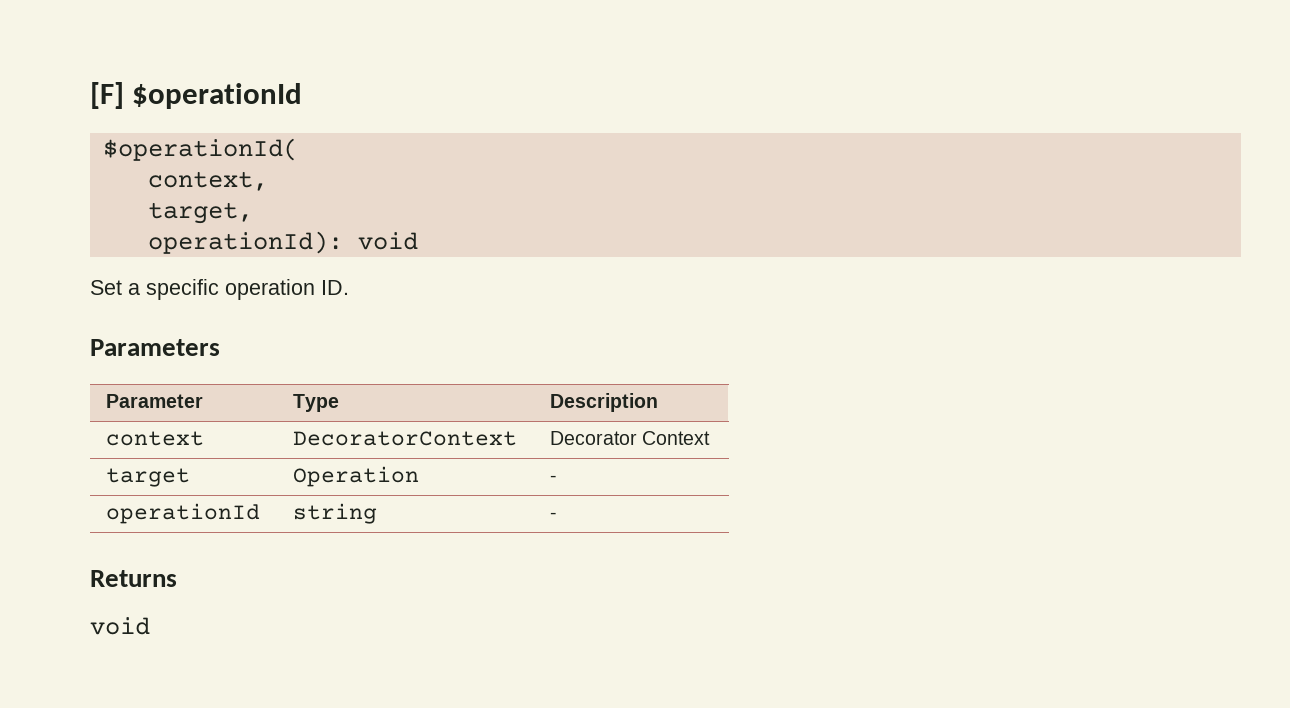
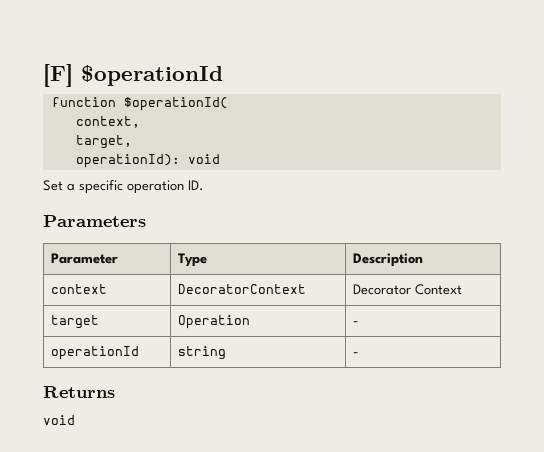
- $operationId(
+ function $operationId(

